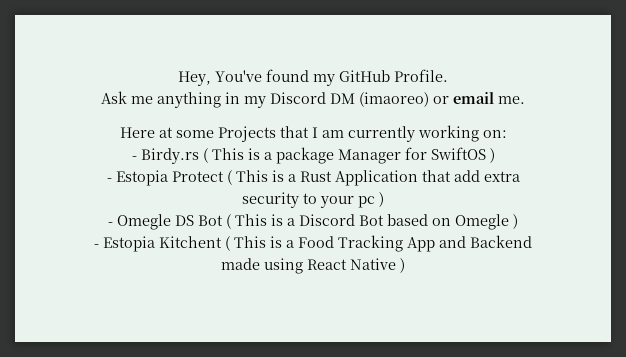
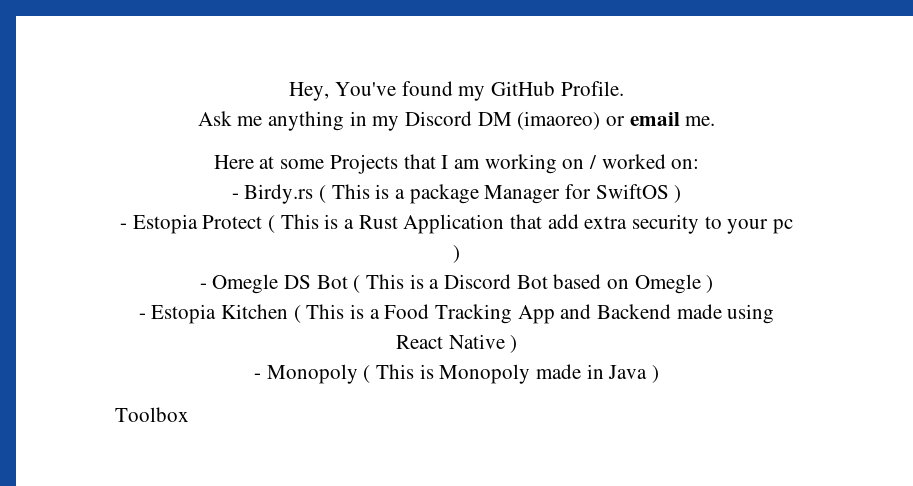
- Here at some Projects that I am currently working on:
+ Here at some Projects that I am working on / worked on:
- - Estopia Kitchent ( This is a Food Tracking App and Backend made using React Native )
+ - Estopia Kitchen ( This is a Food Tracking App and Backend made using React Native )
+ - Monopoly ( This is Monopoly made in Java )
+ Toolbox

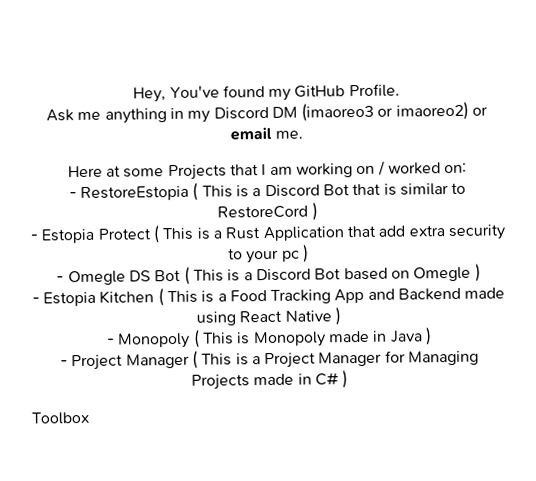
- Ask me anything in my Discord DM (imaoreo) or email me.
+ Ask me anything in my Discord DM (imaoreo3 or imaoreo2) or email me.
- - Birdy.rs ( This is a package Manager for SwiftOS )
+ - RestoreEstopia ( This is a Discord Bot that is similar to RestoreCord )
+ - Project Manager ( This is a Project Manager for Managing Projects made in C# )

